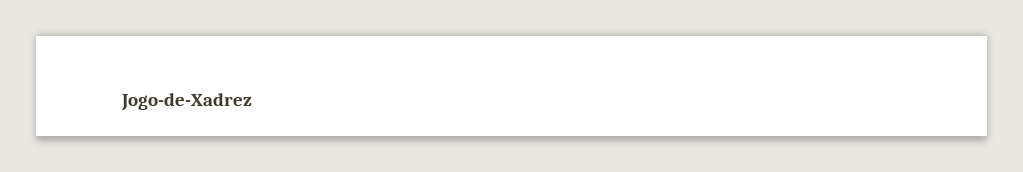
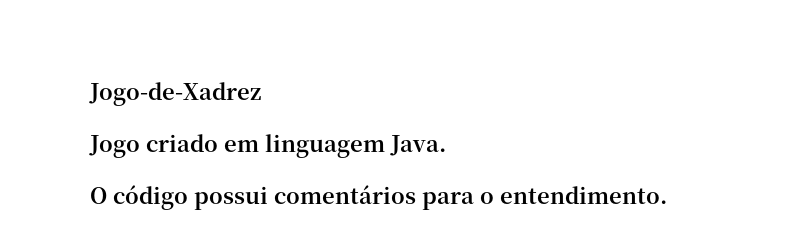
+ Jogo criado em linguagem Java.
+ O código possui comentários para o entendimento.

